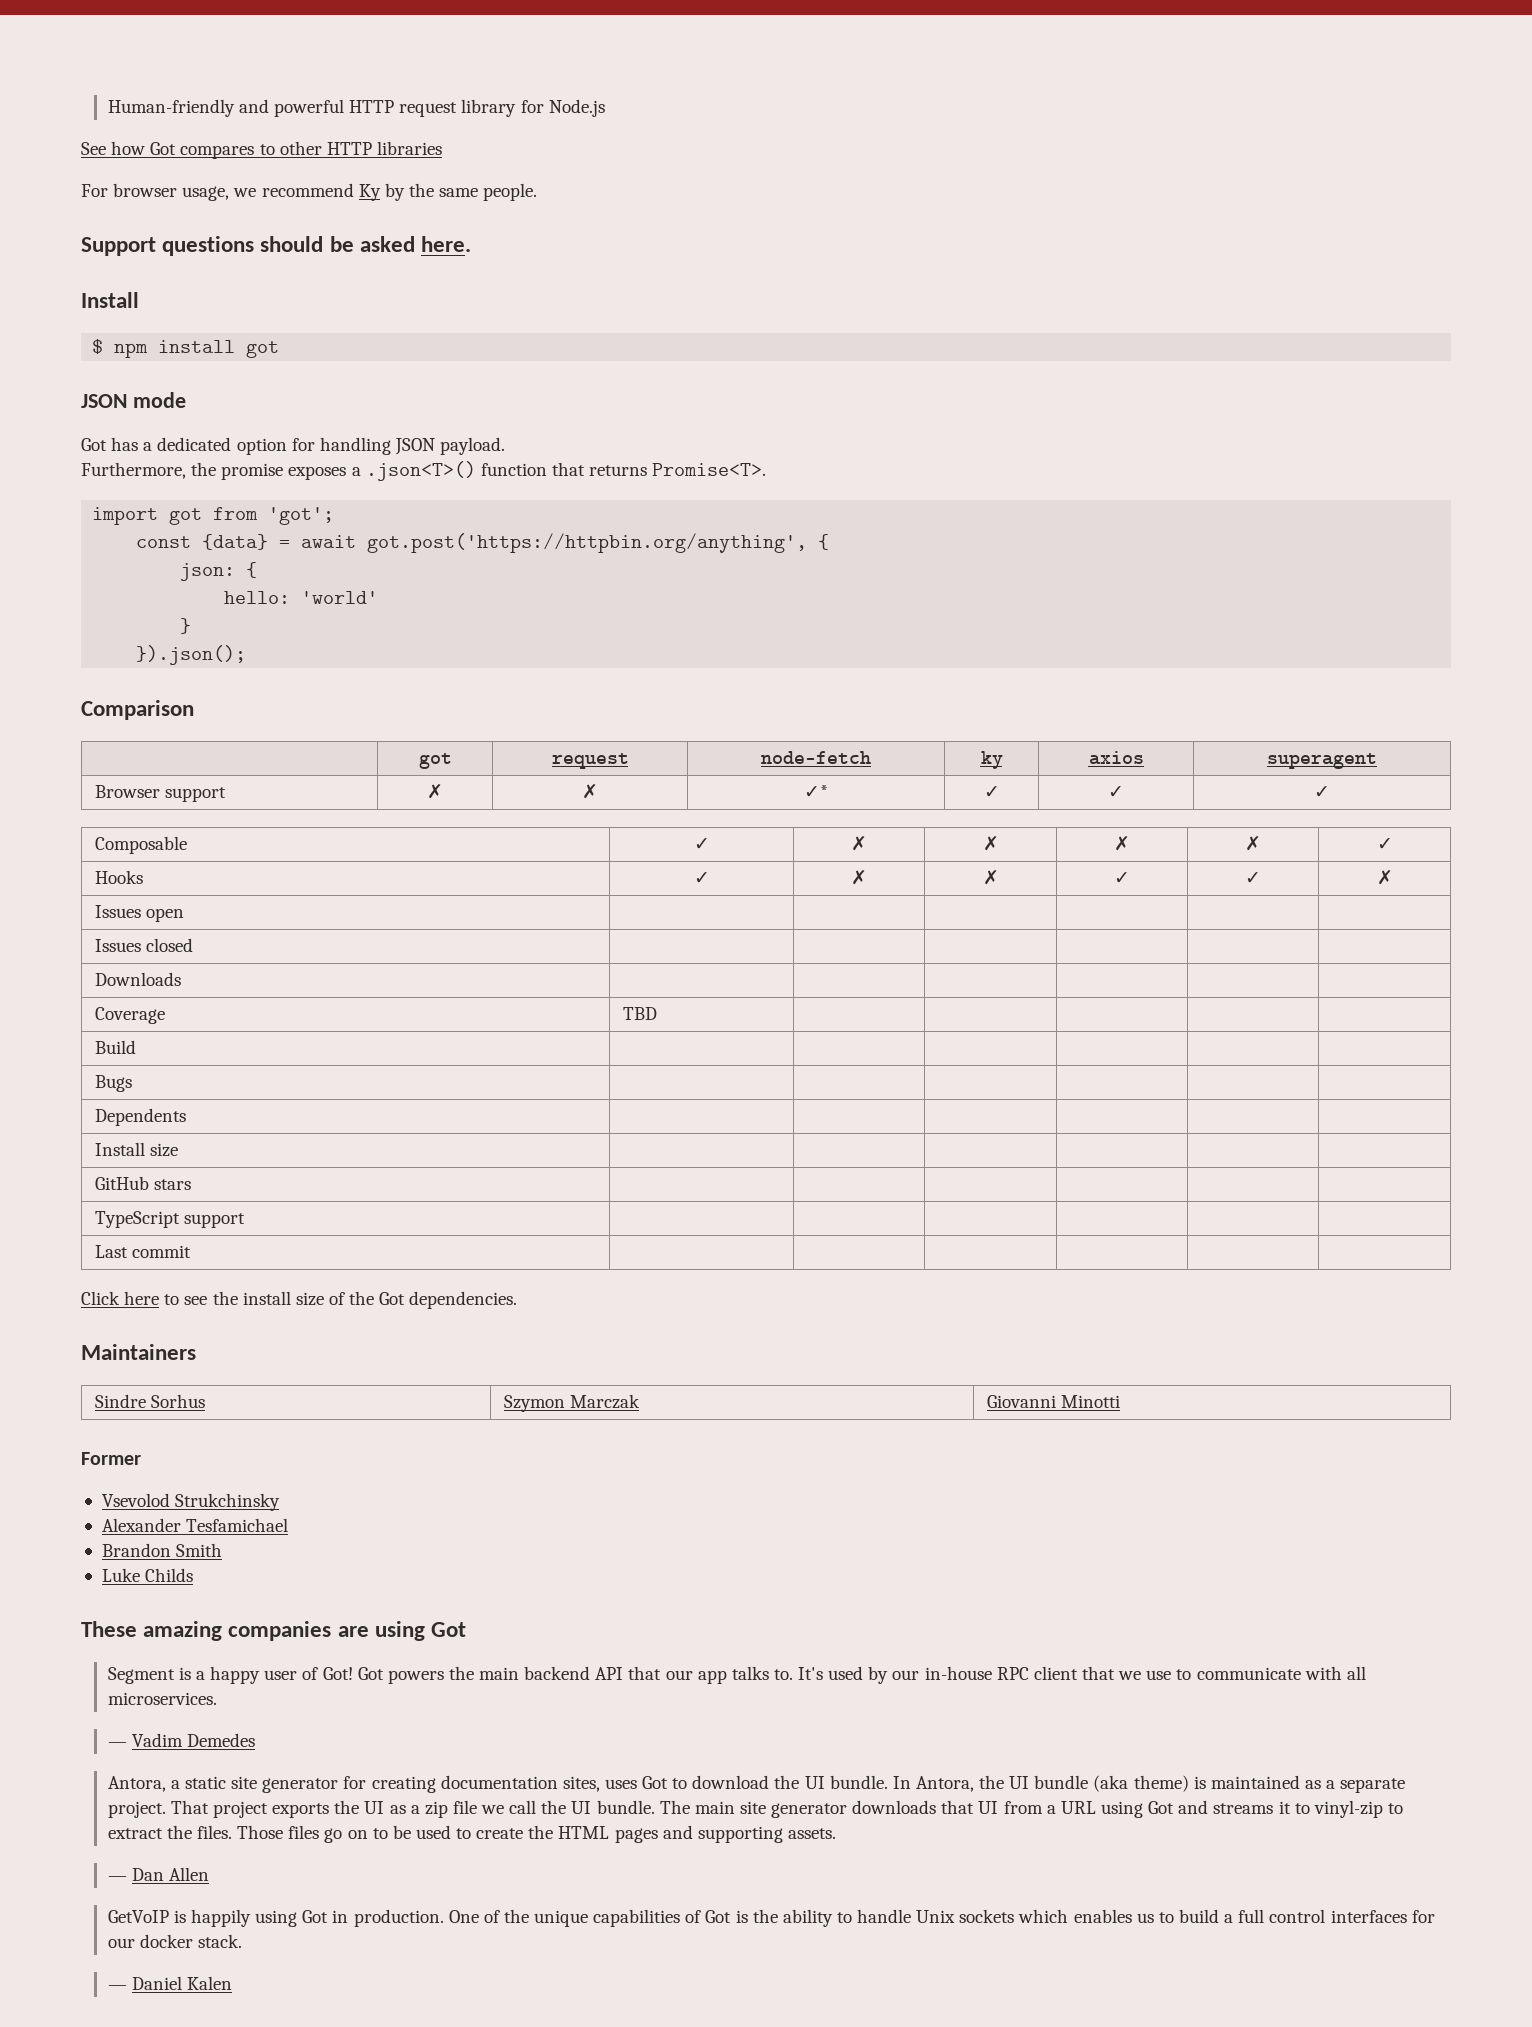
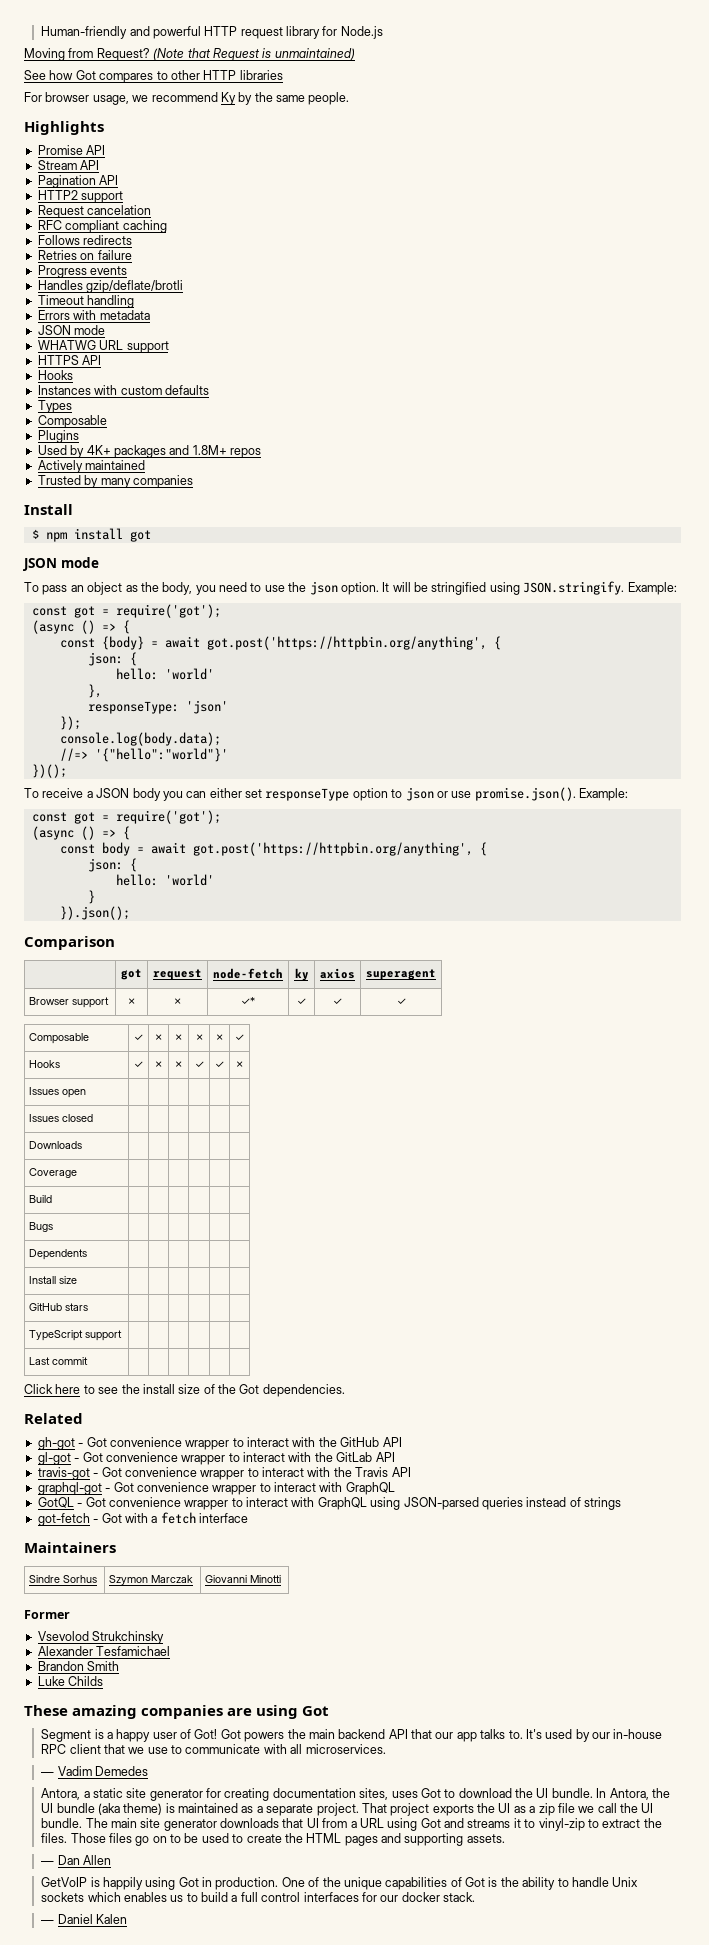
+ Moving from Request? (Note that Request is unmaintained)
- Support questions should be asked here.
+ Highlights
+ Promise API
+ Stream API
+ Pagination API
+ HTTP2 support
+ Request cancelation
+ RFC compliant caching
+ Follows redirects
+ Retries on failure
+ Progress events
+ Handles gzip/deflate/brotli
+ Timeout handling
+ Errors with metadata
+ JSON mode
+ WHATWG URL support
+ HTTPS API
+ Hooks
+ Instances with custom defaults
+ Types
+ Composable
+ Plugins
+ Used by 4K+ packages and 1.8M+ repos
+ Actively maintained
+ Trusted by many companies
- Got has a dedicated option for handling JSON payload.
- Furthermore, the promise exposes a .json<T>() function that returns Promise<T>.
- import got from 'got';
- const {data} = await got.post('https://httpbin.org/anything', {
+ To pass an object as the body, you need to use the json option. It will be stringified using JSON.stringify. Example:
+ const got = require('got');
+ (async () => {
+ const {body} = await got.post('https://httpbin.org/anything', {
+ json: {
+ hello: 'world'
+ },
+ responseType: 'json'
+ });
+ console.log(body.data);
+ //=> '{"hello":"world"}'
+ })();
+ To receive a JSON body you can either set responseType option to json or use promise.json(). Example:
+ const got = require('got');
+ (async () => {
+ const body = await got.post('https://httpbin.org/anything', {
- Coverage | TBD | | | | |
+ Coverage | | | | | |
+ Related
+ gh-got - Got convenience wrapper to interact with the GitHub API
+ gl-got - Got convenience wrapper to interact with the GitLab API
+ travis-got - Got convenience wrapper to interact with the Travis API
+ graphql-got - Got convenience wrapper to interact with GraphQL
+ GotQL - Got convenience wrapper to interact with GraphQL using JSON-parsed queries instead of strings
+ got-fetch - Got with a fetch interface

